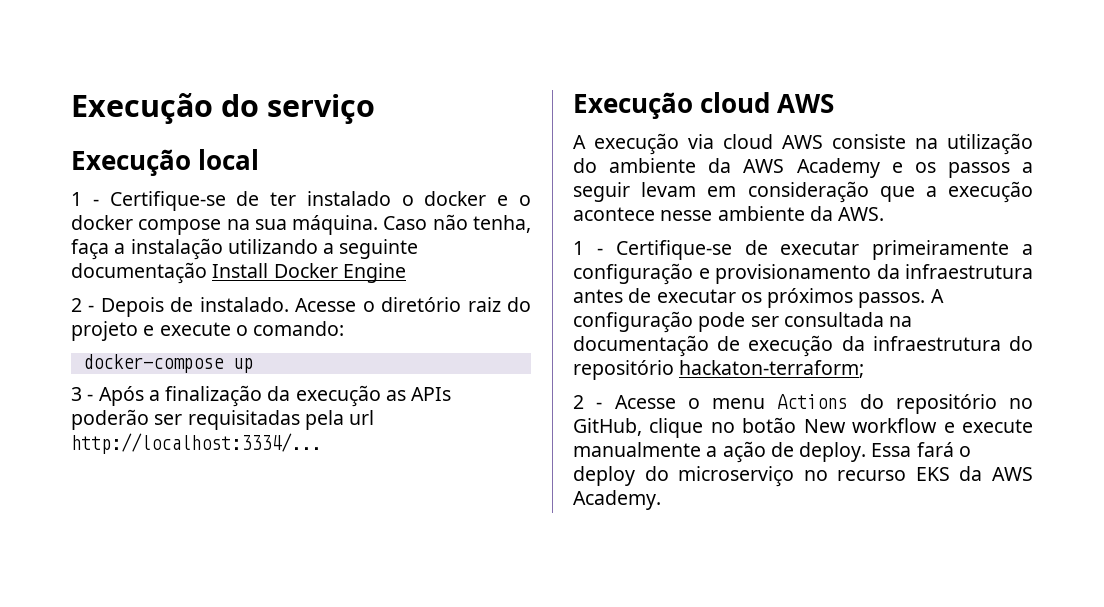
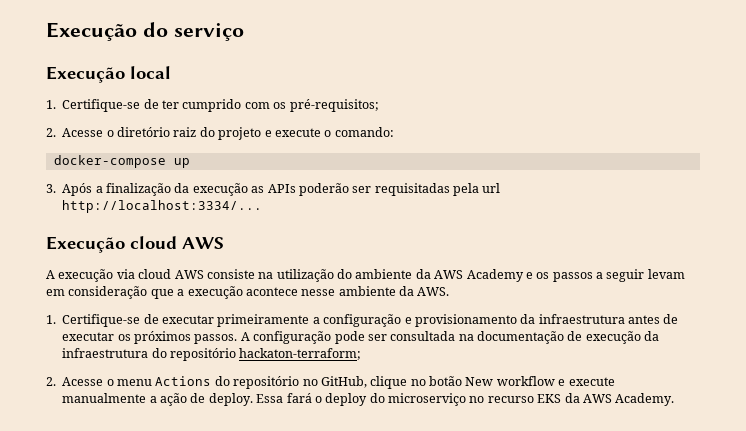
- 1 - Certifique-se de ter instalado o docker e o docker compose na sua máquina. Caso não tenha, faça a instalação utilizando a seguinte documentação Install Docker Engine
- 2 - Depois de instalado. Acesse o diretório raiz do projeto e execute o comando:
+ 1. Certifique-se de ter cumprido com os pré-requisitos;
+ 2. Acesse o diretório raiz do projeto e execute o comando:
- 3 - Após a finalização da execução as APIs poderão ser requisitadas pela url http://localhost:3334/...
+ 3. Após a finalização da execução as APIs poderão ser requisitadas pela url http://localhost:3334/...
- 1 - Certifique-se de executar primeiramente a configuração e provisionamento da infraestrutura antes de executar os próximos passos.
+ 1. Certifique-se de executar primeiramente a configuração e provisionamento da infraestrutura antes de executar os próximos passos.
- 2 - Acesse o menu Actions do repositório no GitHub, clique no botão New workflow e execute manualmente a ação de deploy.
+ 2. Acesse o menu Actions do repositório no GitHub, clique no botão New workflow e execute manualmente a ação de deploy.

